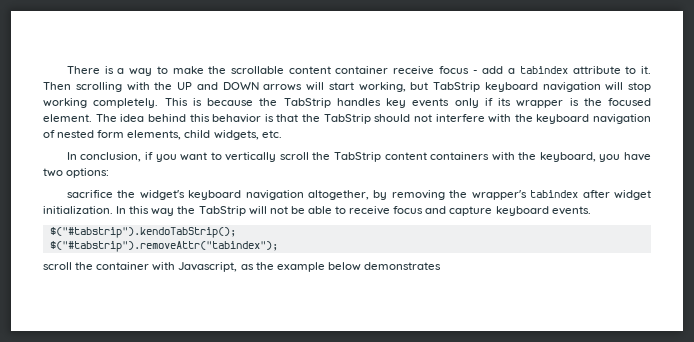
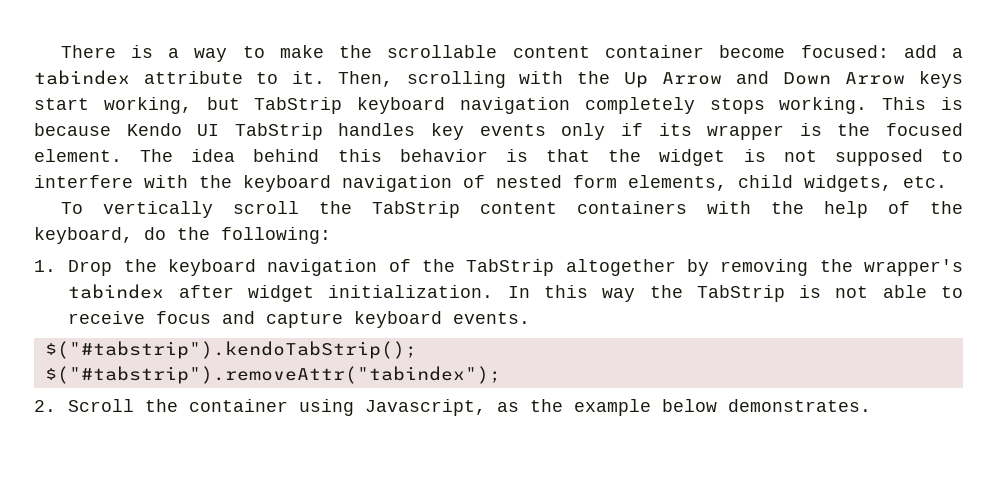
- There is a way to make the scrollable content container receive focus - add a tabindex attribute to it.
+ There is a way to make the scrollable content container become focused: add a tabindex attribute to it.
- Then scrolling with the UP and DOWN arrows will start working, but TabStrip keyboard navigation will stop working completely.
+ Then, scrolling with the Up Arrow and Down Arrow keys start working, but TabStrip keyboard navigation completely stops working.
- This is because the TabStrip handles key events only if its wrapper is the focused element.
+ This is because Kendo UI TabStrip handles key events only if its wrapper is the focused element.
- The idea behind this behavior is that the TabStrip should not interfere with the keyboard navigation of nested form elements, child widgets, etc.
+ The idea behind this behavior is that the widget is not supposed to interfere with the keyboard navigation of nested form elements, child widgets, etc.
- In conclusion, if you want to vertically scroll the TabStrip content containers with the keyboard, you have two options:
- sacrifice the widget's keyboard navigation altogether, by removing the wrapper's tabindex after widget initialization.
+ To vertically scroll the TabStrip content containers with the help of the keyboard, do the following:
+ 1. Drop the keyboard navigation of the TabStrip altogether by removing the wrapper's tabindex after widget initialization.
- In this way the TabStrip will not be able to receive focus and capture keyboard events.
+ In this way the TabStrip is not able to receive focus and capture keyboard events.
- scroll the container with Javascript, as the example below demonstrates
+ 2. Scroll the container using Javascript, as the example below demonstrates.

